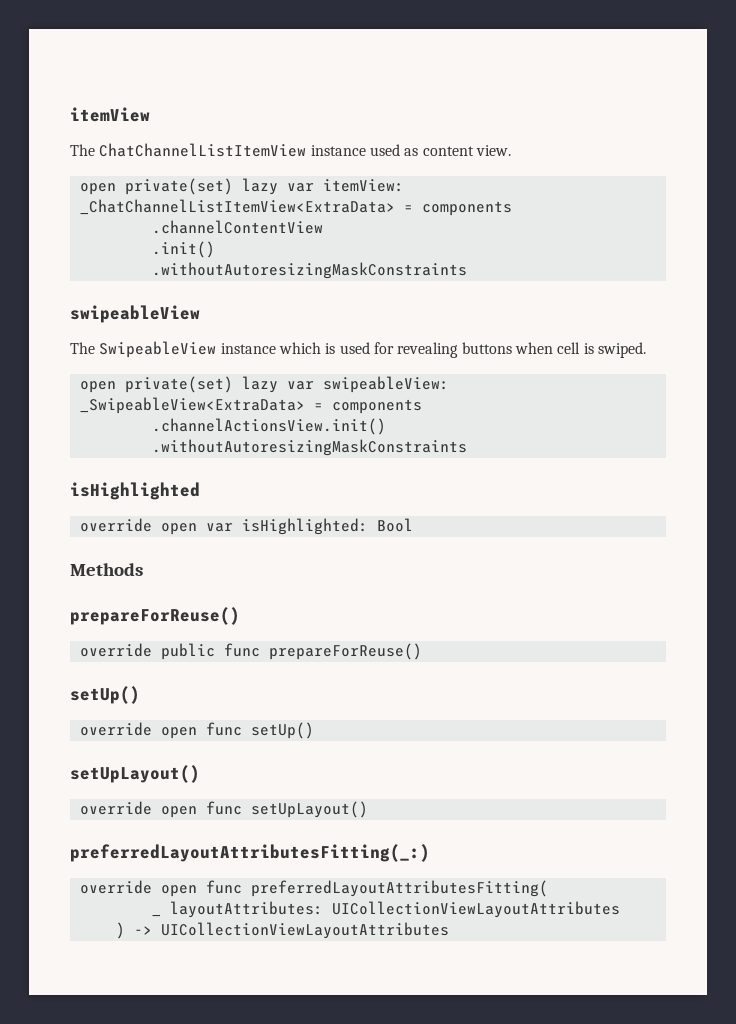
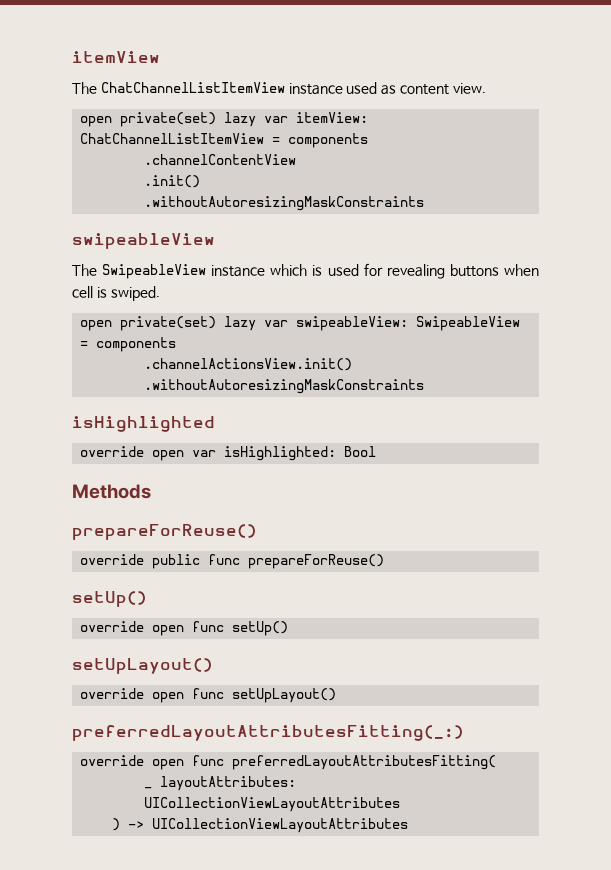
- open private(set) lazy var itemView: _ChatChannelListItemView<ExtraData> = components
+ open private(set) lazy var itemView: ChatChannelListItemView = components
- open private(set) lazy var swipeableView: _SwipeableView<ExtraData> = components
+ open private(set) lazy var swipeableView: SwipeableView = components

